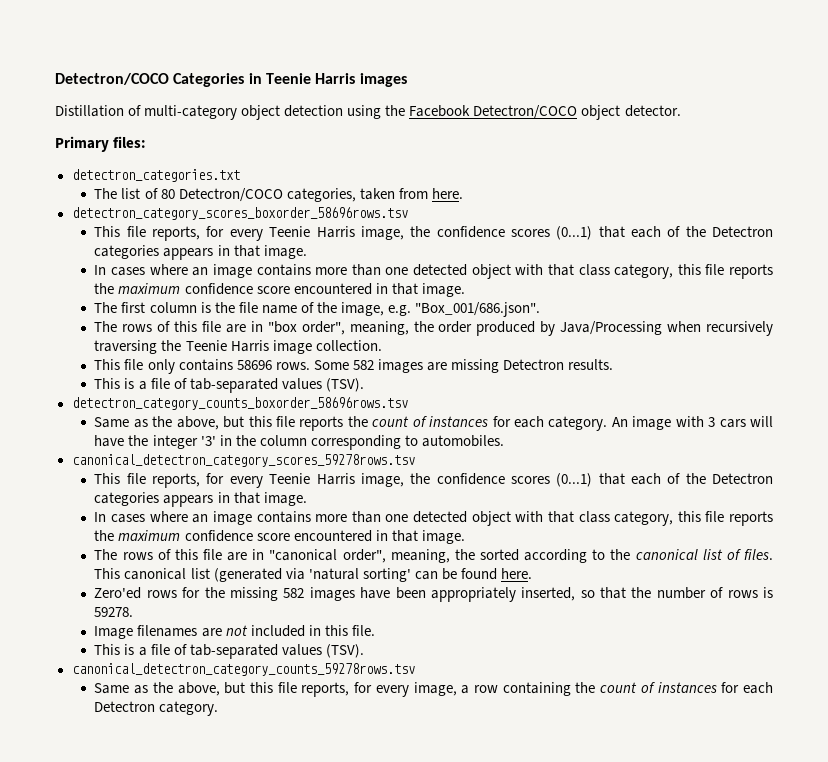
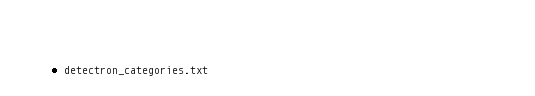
- Detectron/COCO Categories in Teenie Harris images
- Distillation of multi-category object detection using the Facebook Detectron/COCO object detector.
- Primary files:
  detectron_categories.txt
- The list of 80 Detectron/COCO categories, taken from here.
- detectron_category_scores_boxorder_58696rows.tsv
- This file reports, for every Teenie Harris image, the confidence scores (0...1) that each of the Detectron categories appears in that image.
- In cases where an image contains more than one detected object with that class category, this file reports the maximum confidence score encountered in that image.
- The first column is the file name of the image, e.g. "Box_001/686.json".
- The rows of this file are in "box order", meaning, the order produced by Java/Processing when recursively traversing the Teenie Harris image collection.
- This file only contains 58696 rows. Some 582 images are missing Detectron results.
- This is a file of tab-separated values (TSV).
- detectron_category_counts_boxorder_58696rows.tsv
- Same as the above, but this file reports the count of instances for each category. An image with 3 cars will have the integer '3' in the column corresponding to automobiles.
- canonical_detectron_category_scores_59278rows.tsv
- This file reports, for every Teenie Harris image, the confidence scores (0...1) that each of the Detectron categories appears in that image.
- In cases where an image contains more than one detected object with that class category, this file reports the maximum confidence score encountered in that image.
- The rows of this file are in "canonical order", meaning, the sorted according to the canonical list of files. This canonical list (generated via 'natural sorting' can be found here.
- Zero'ed rows for the missing 582 images have been appropriately inserted, so that the number of rows is 59278.
- Image filenames are not included in this file.
- This is a file of tab-separated values (TSV).
- canonical_detectron_category_counts_59278rows.tsv
- Same as the above, but this file reports, for every image, a row containing the count of instances for each Detectron category.

